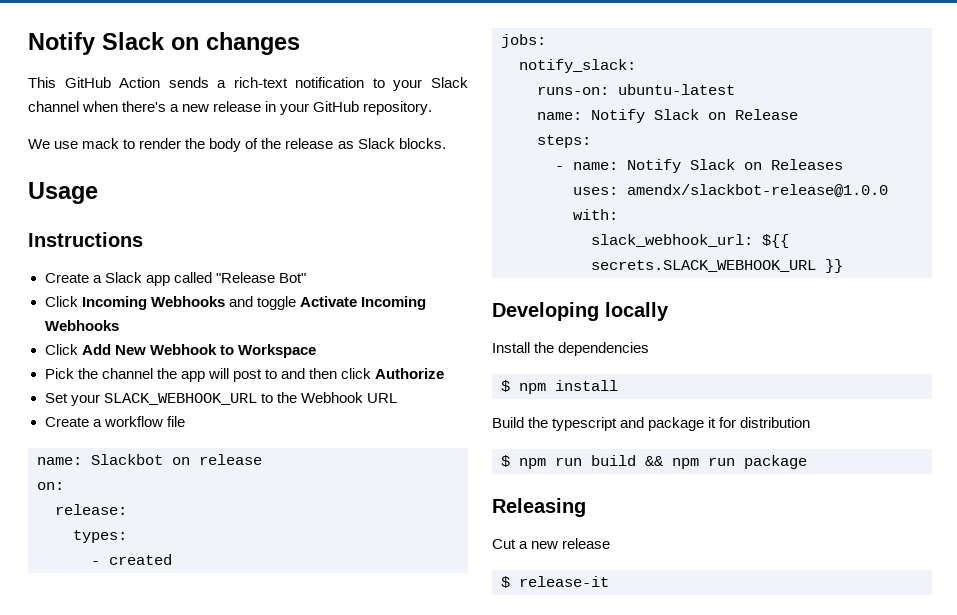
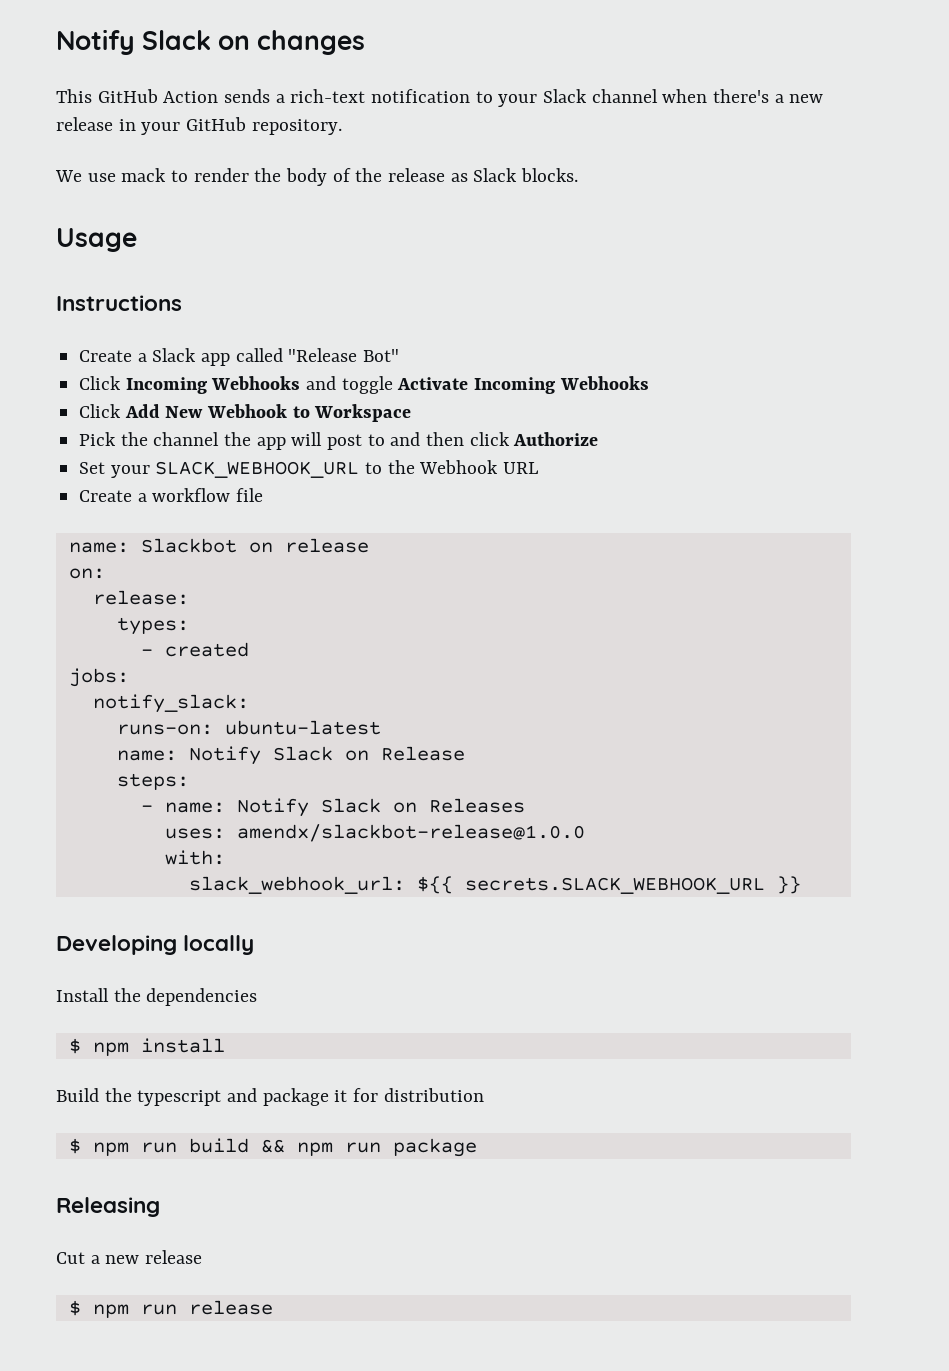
- $ release-it
+ $ npm run release

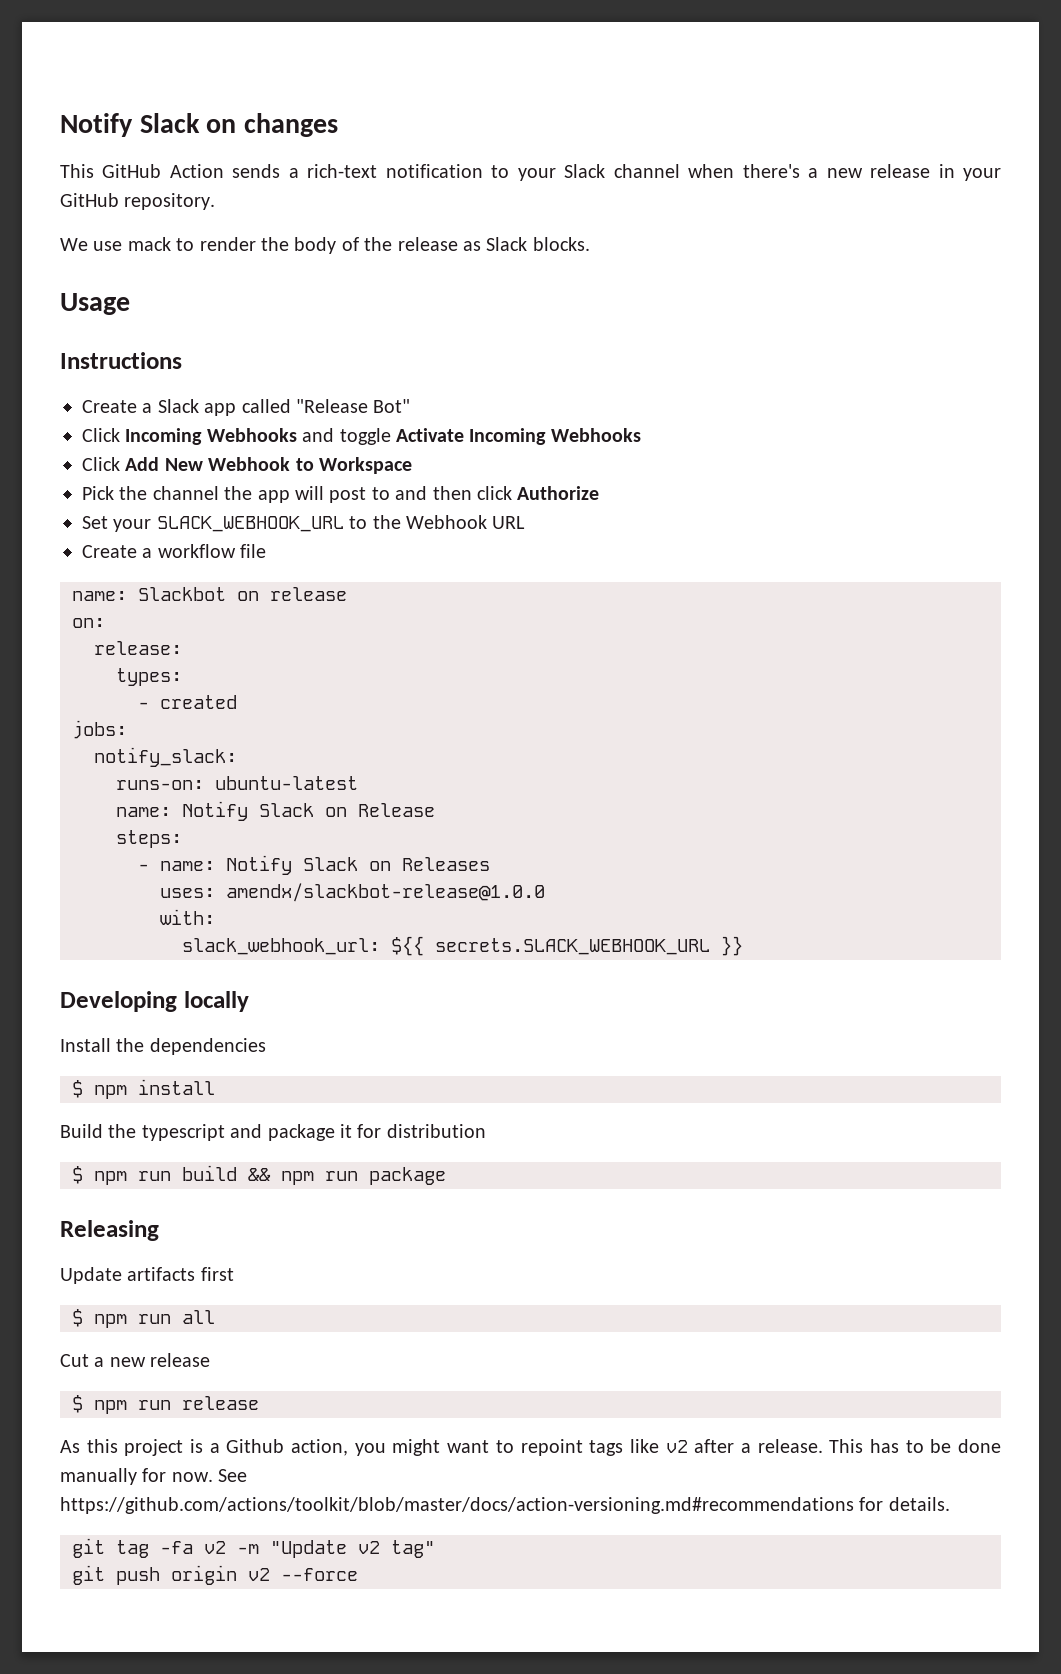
+ Update artifacts first
+ $ npm run all
+ As this project is a Github action, you might want to repoint tags like v2 after a release. This has to be done manually for now. See https://github.com/actions/toolkit/blob/master/docs/action-versioning.md#recommendations for details.
+ git tag -fa v2 -m "Update v2 tag"
+ git push origin v2 --force

